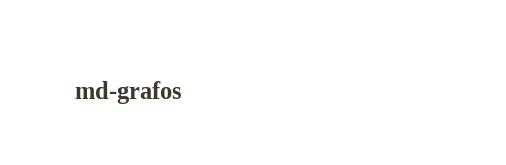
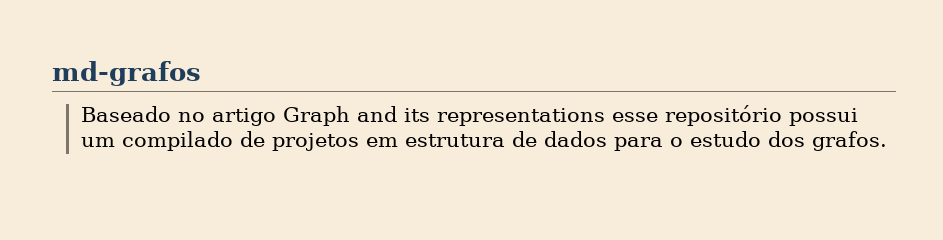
+ Baseado no artigo Graph and its representations esse repositório possui um compilado de projetos em estrutura de dados para o estudo dos grafos.

